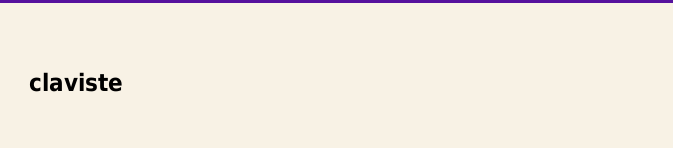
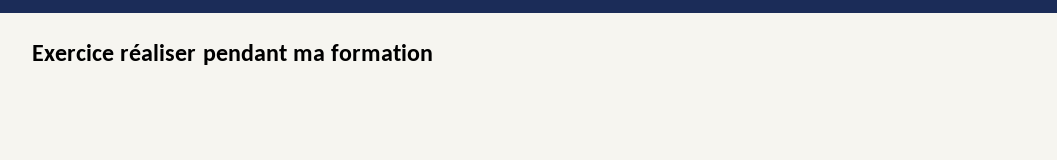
- claviste
+ Exercice réaliser pendant ma formation

